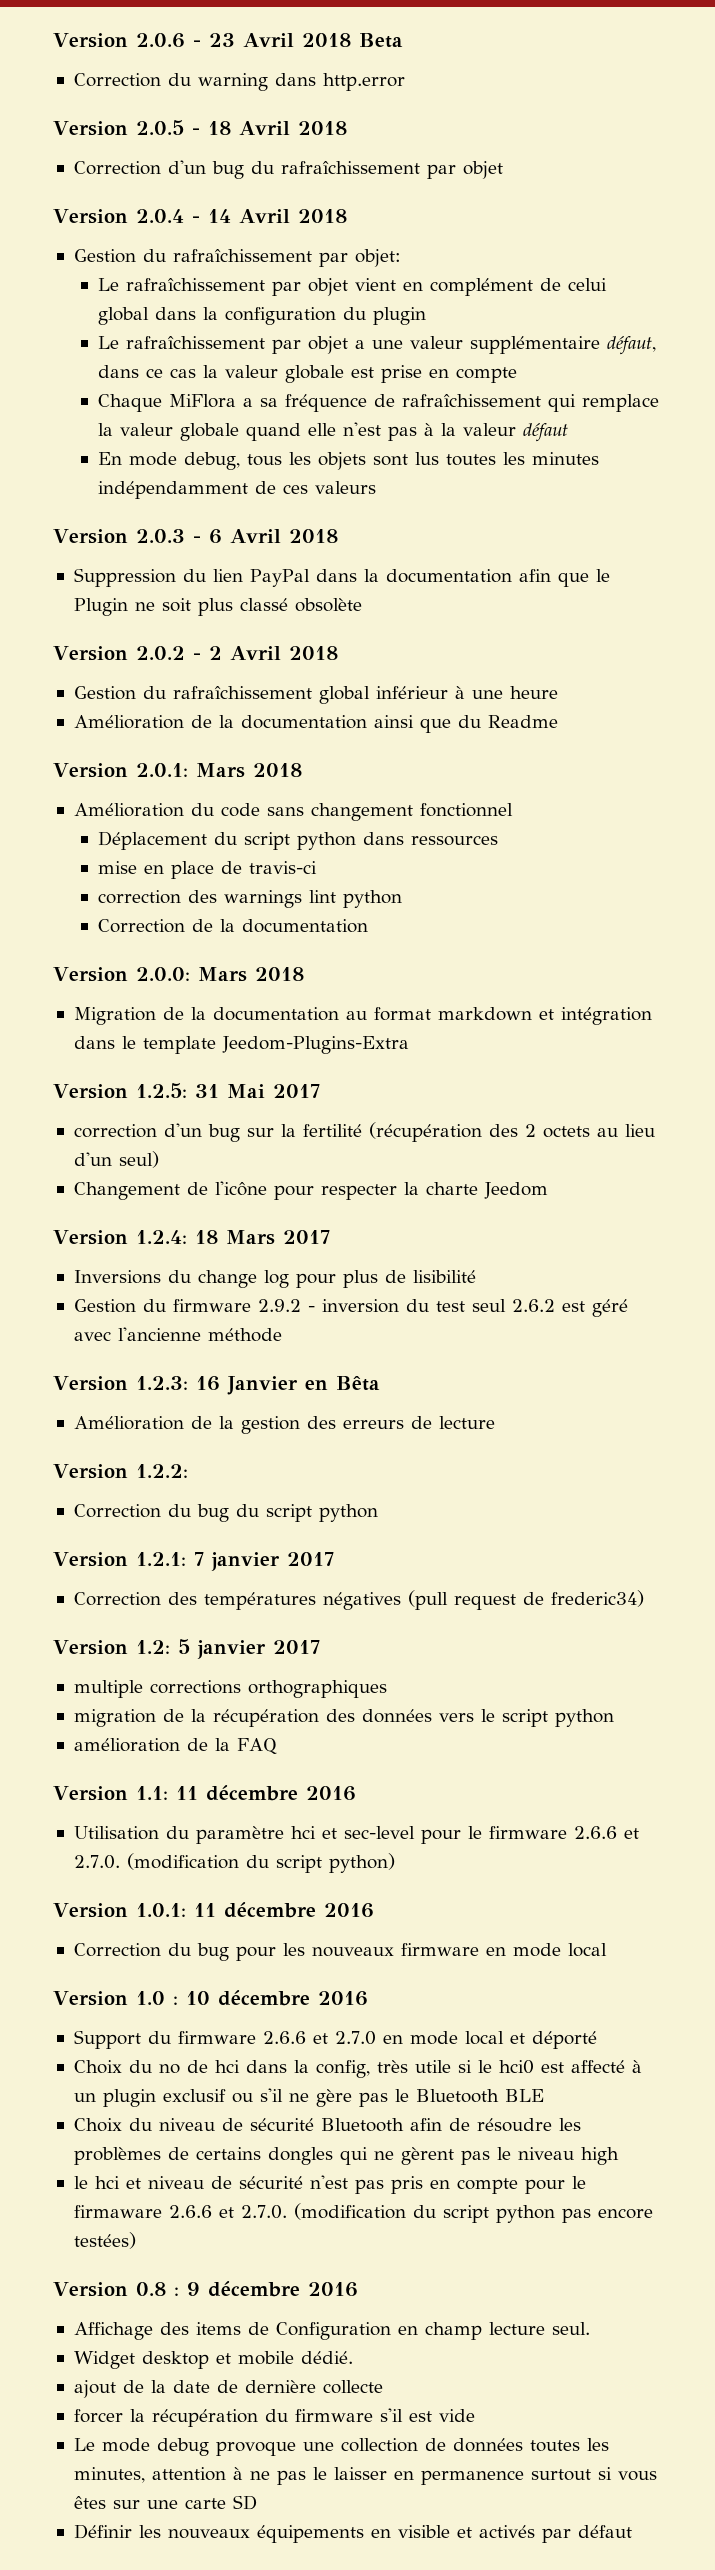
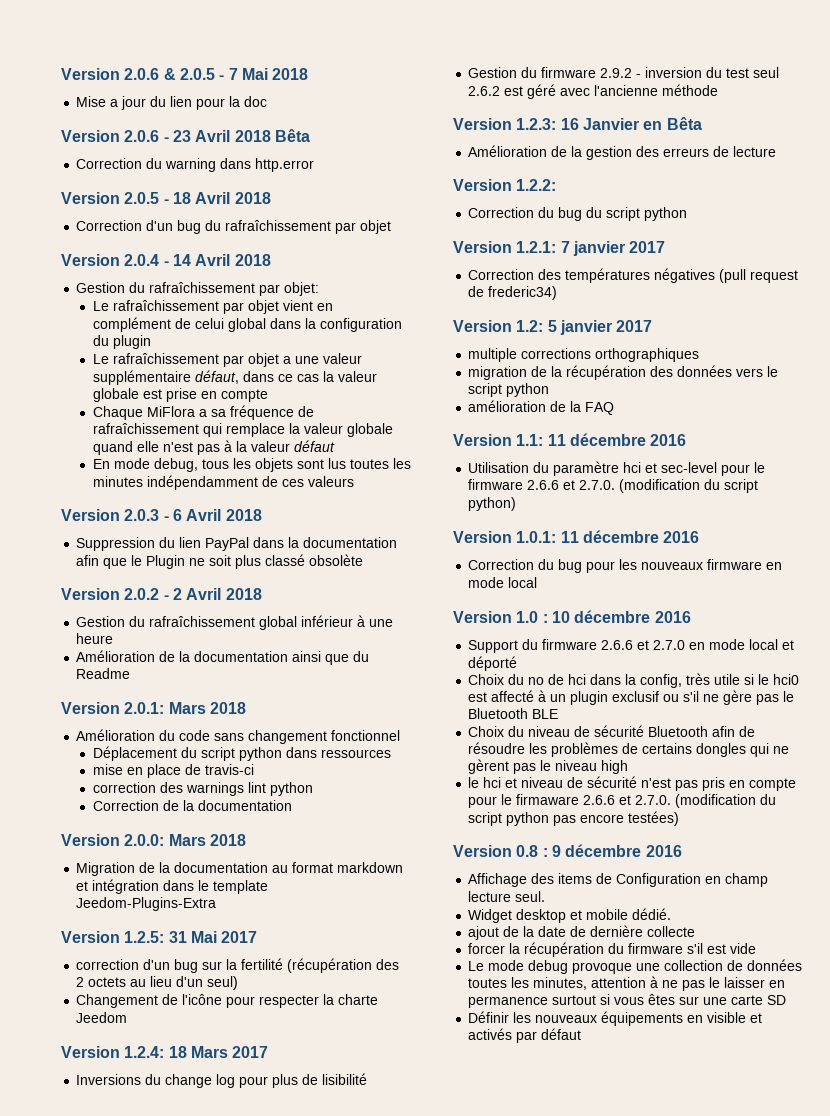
- Version 2.0.6 - 23 Avril 2018 Beta
+ Version 2.0.6 & 2.0.5 - 7 Mai 2018
+ Mise a jour du lien pour la doc
+ Version 2.0.6 - 23 Avril 2018 Bêta

